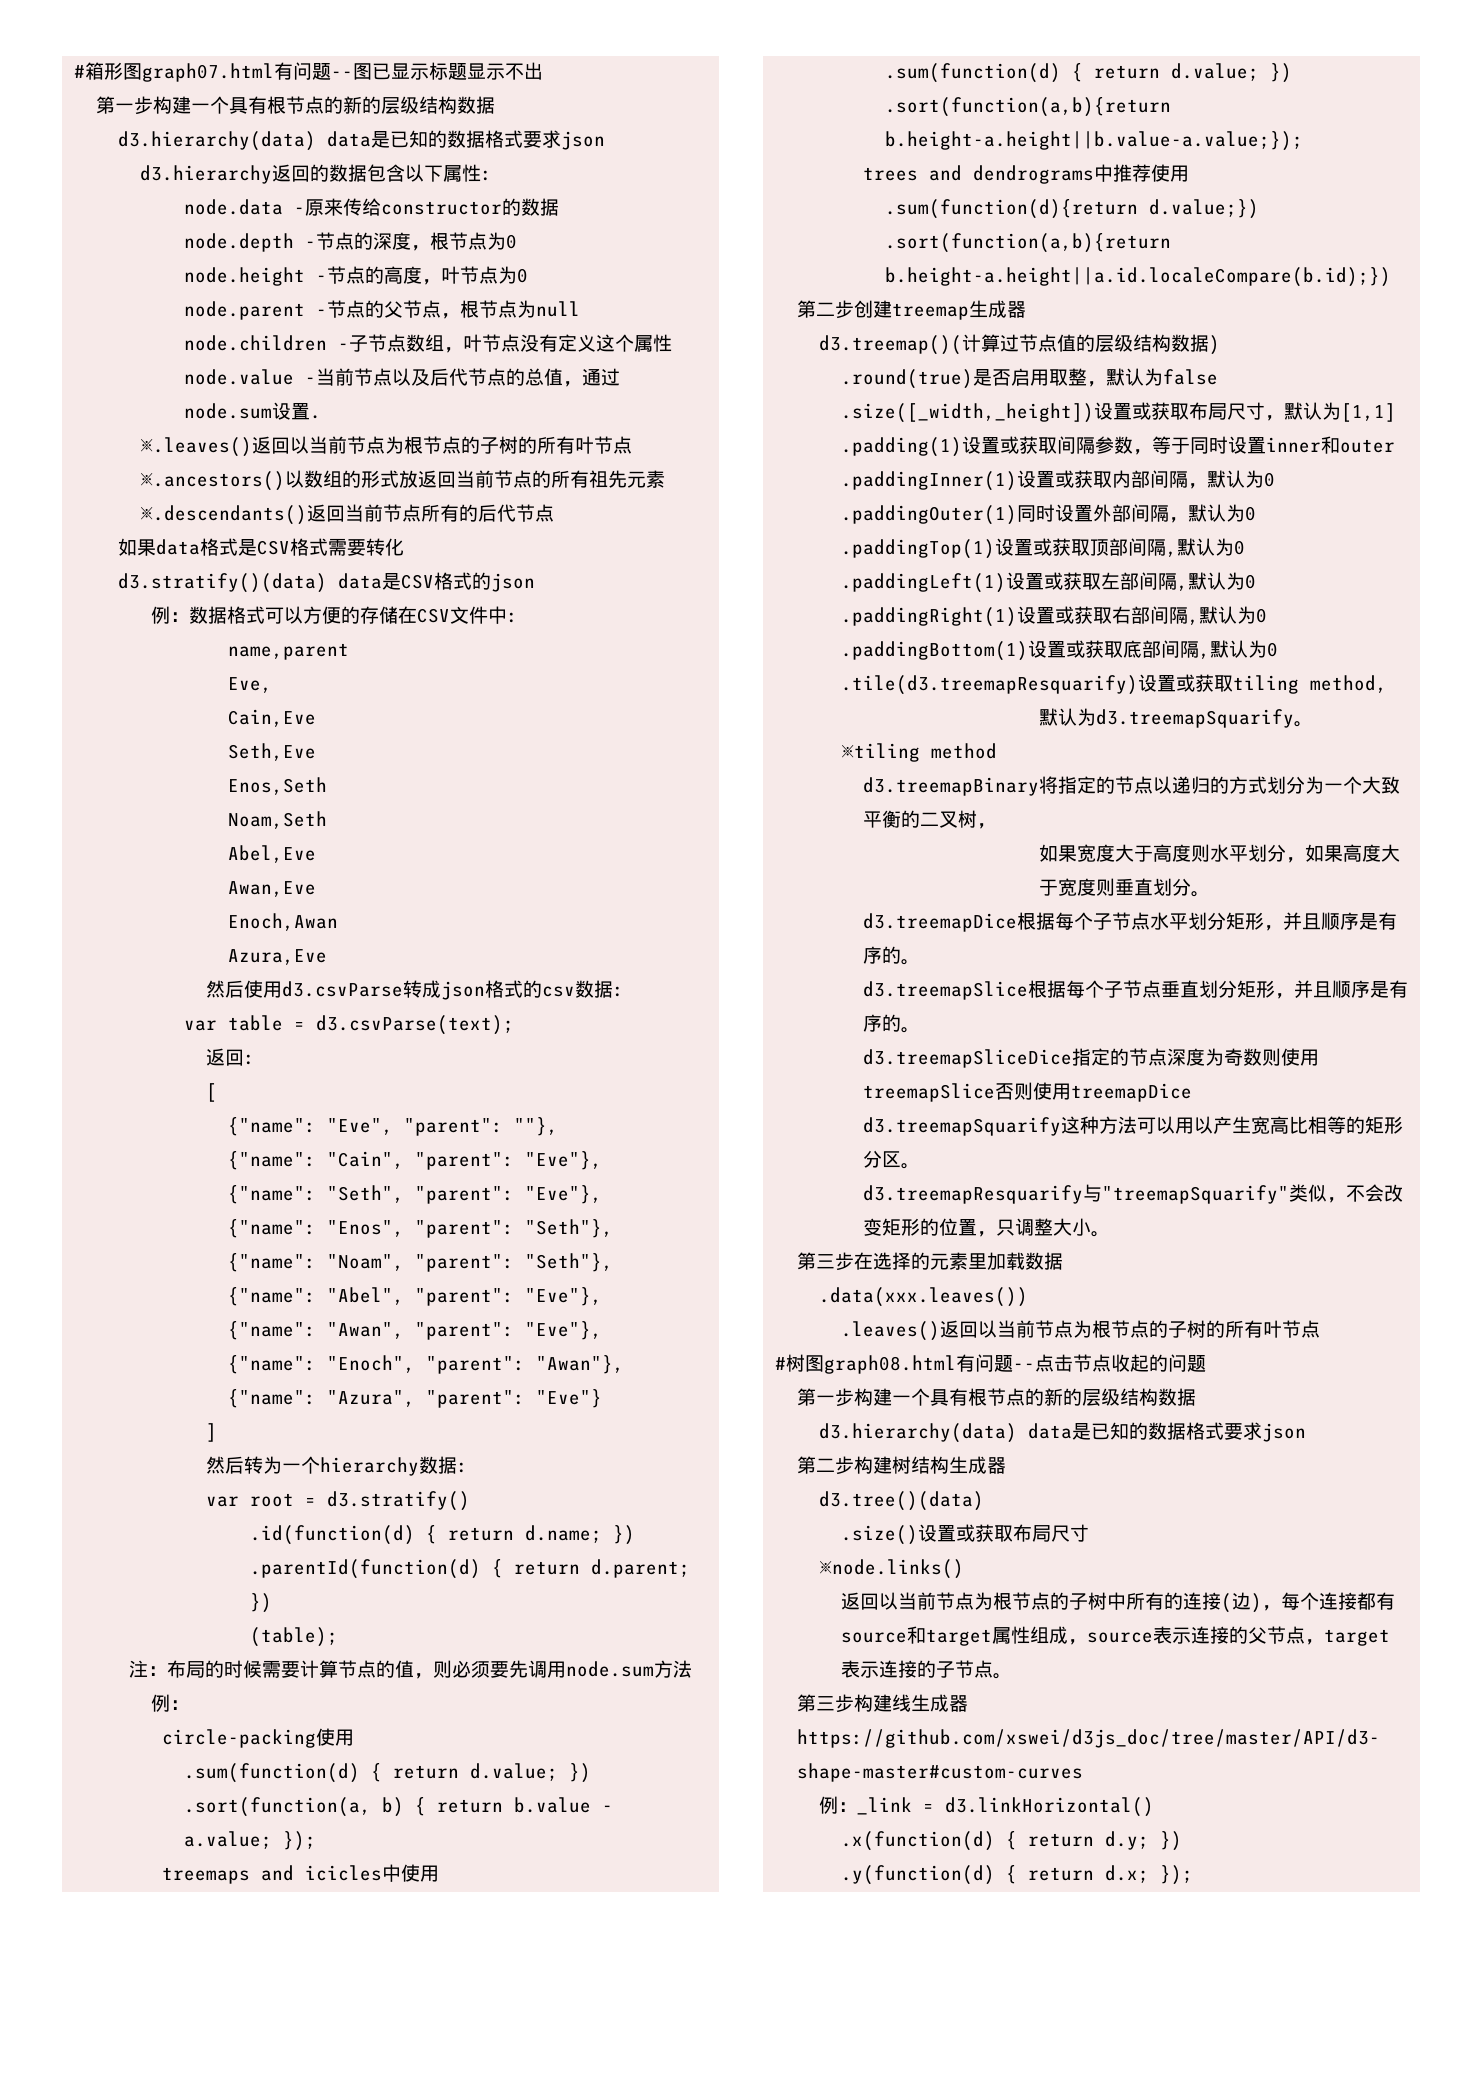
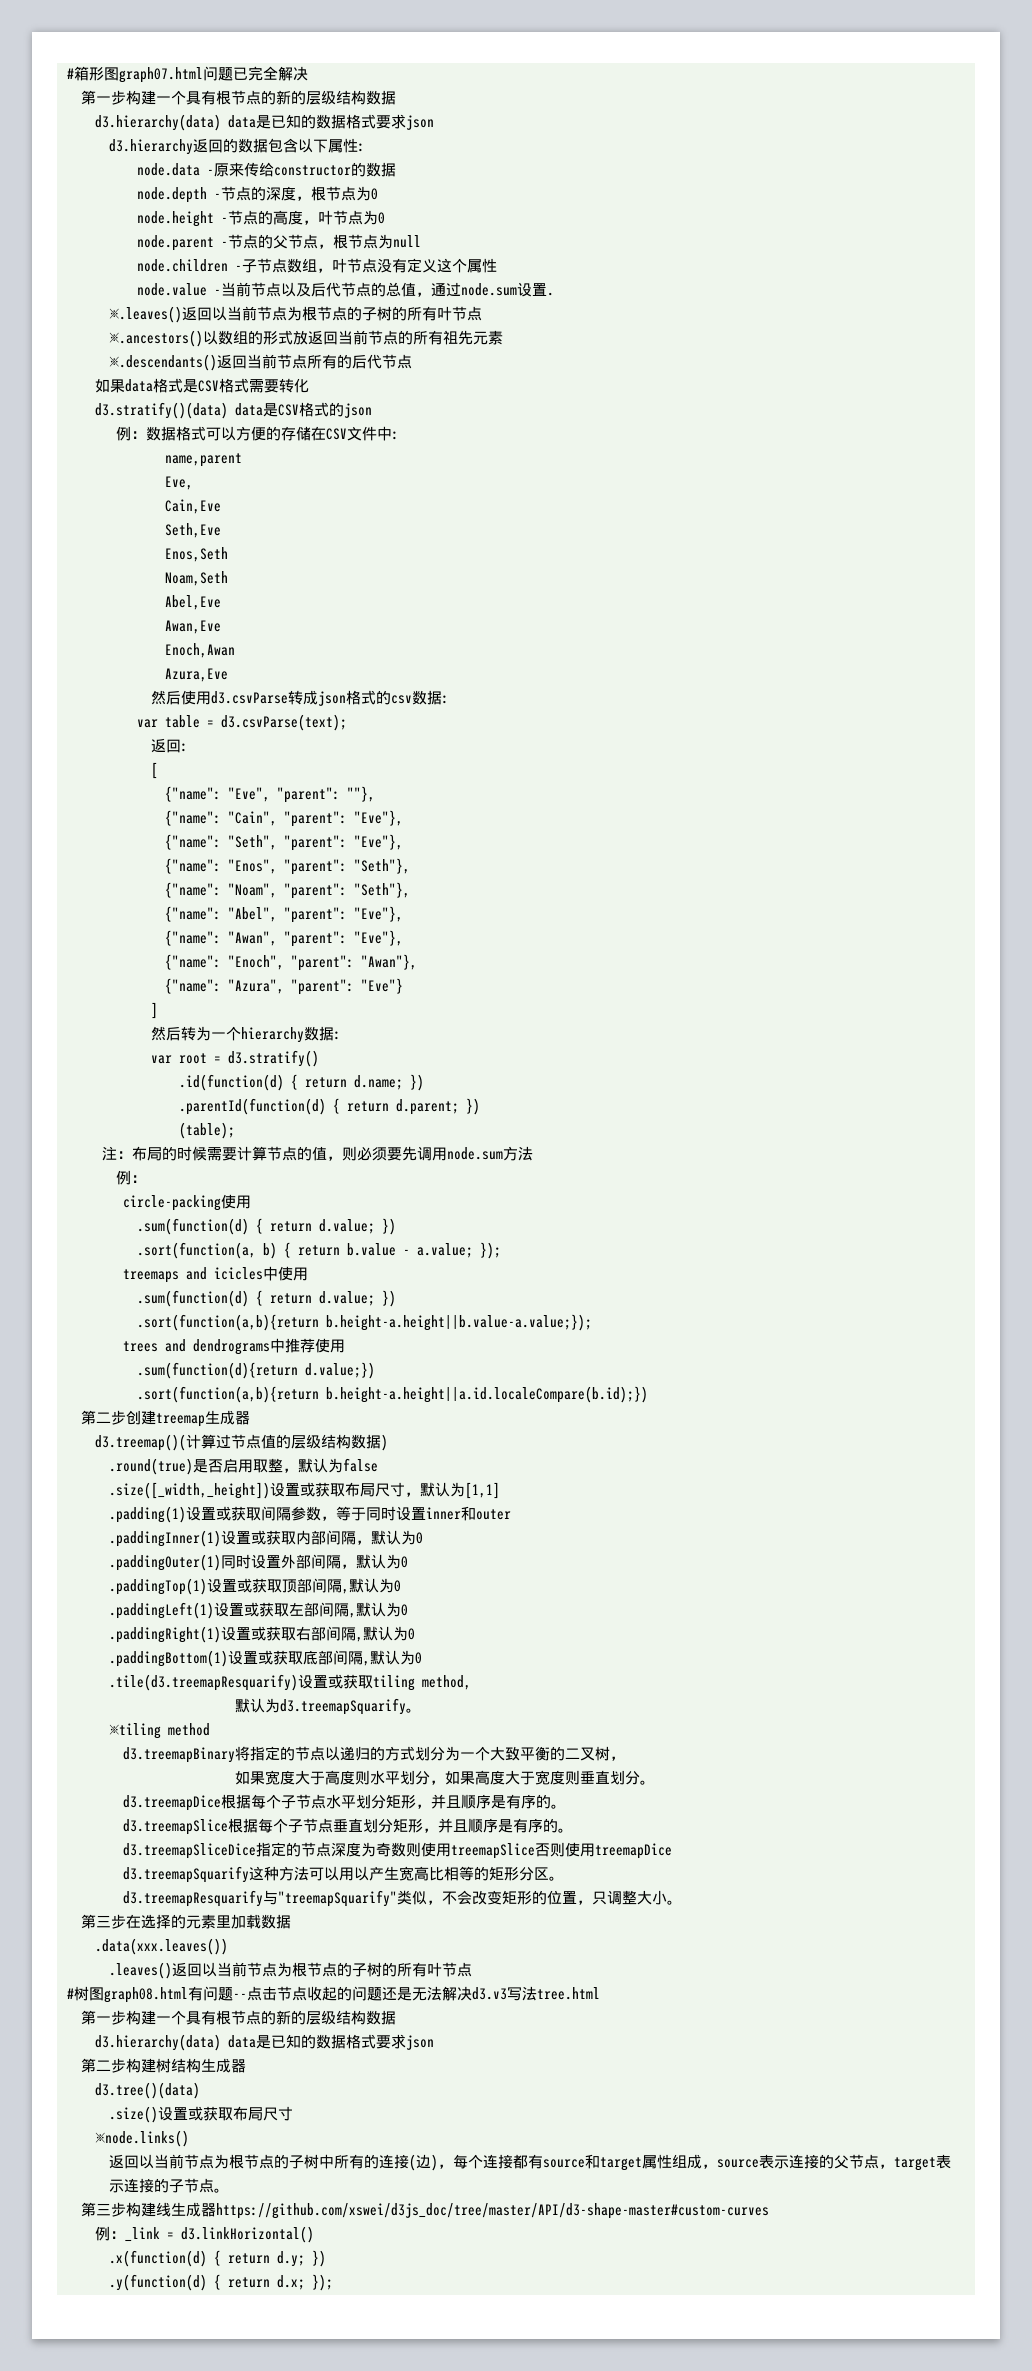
- #箱形图graph07.html有问题--图已显示标题显示不出
+ #箱形图graph07.html问题已完全解决
- #树图graph08.html有问题--点击节点收起的问题
+ #树图graph08.html有问题--点击节点收起的问题还是无法解决d3.v3写法tree.html

